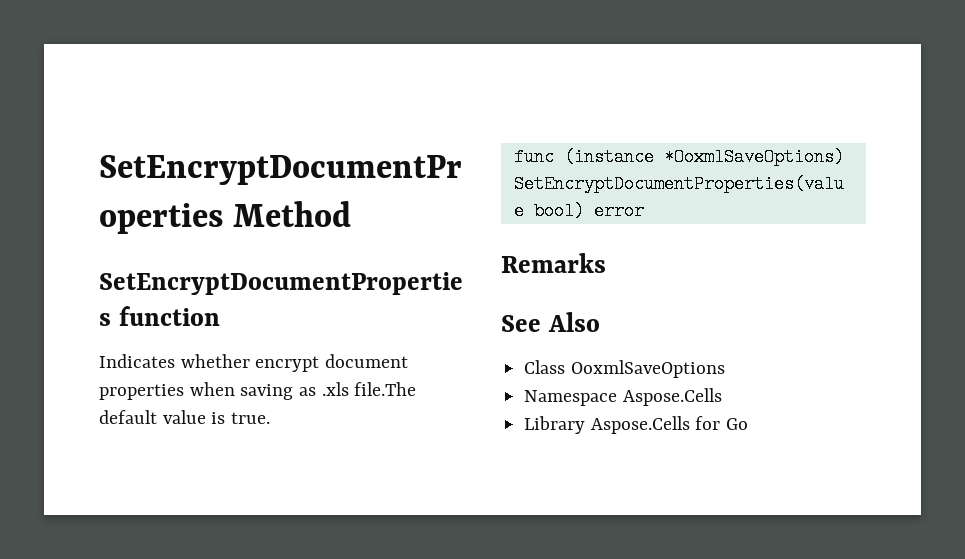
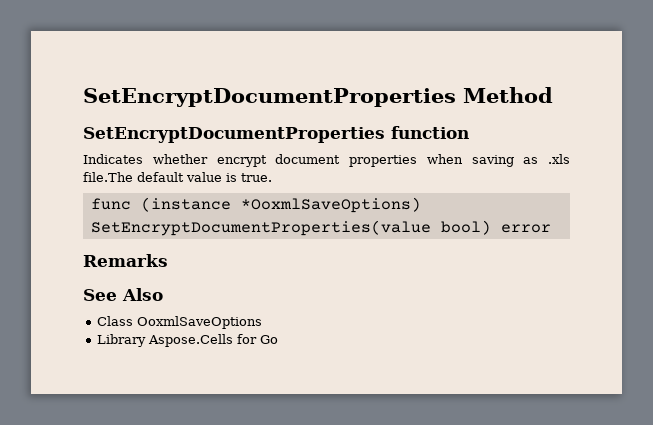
- Namespace Aspose.Cells

